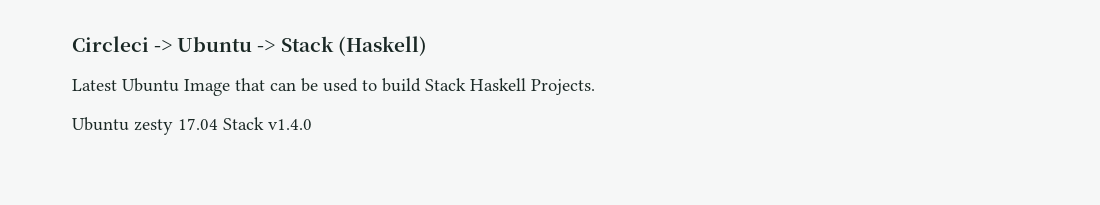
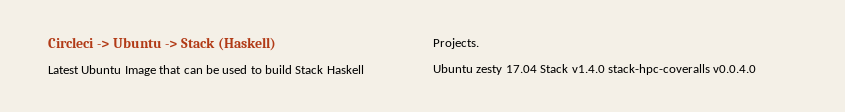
- Ubuntu zesty 17.04 Stack v1.4.0
+ Ubuntu zesty 17.04 Stack v1.4.0 stack-hpc-coveralls v0.0.4.0

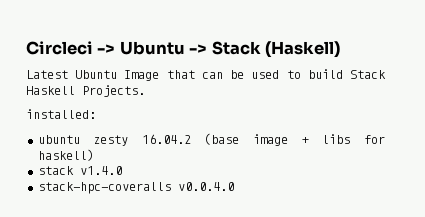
- Ubuntu zesty 17.04 Stack v1.4.0 stack-hpc-coveralls v0.0.4.0
+ installed:
+ ubuntu zesty 16.04.2 (base image + libs for haskell)
+ stack v1.4.0
+ stack-hpc-coveralls v0.0.4.0

